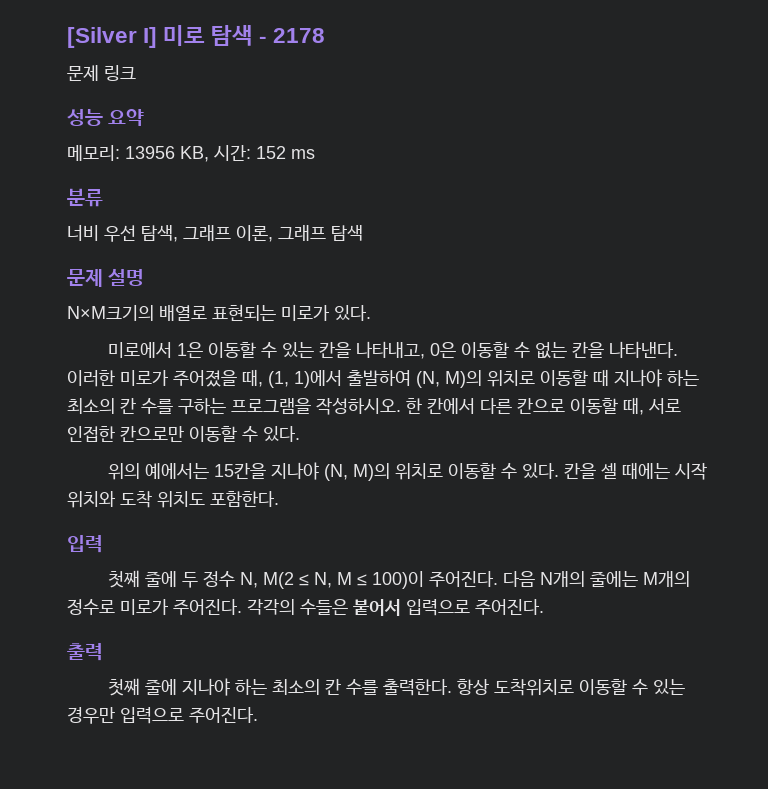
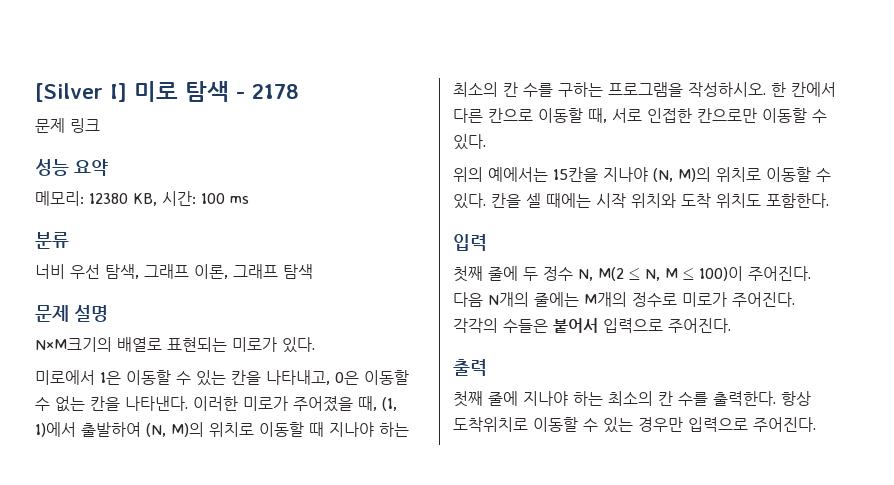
- 메모리: 13956 KB, 시간: 152 ms
+ 메모리: 12380 KB, 시간: 100 ms

